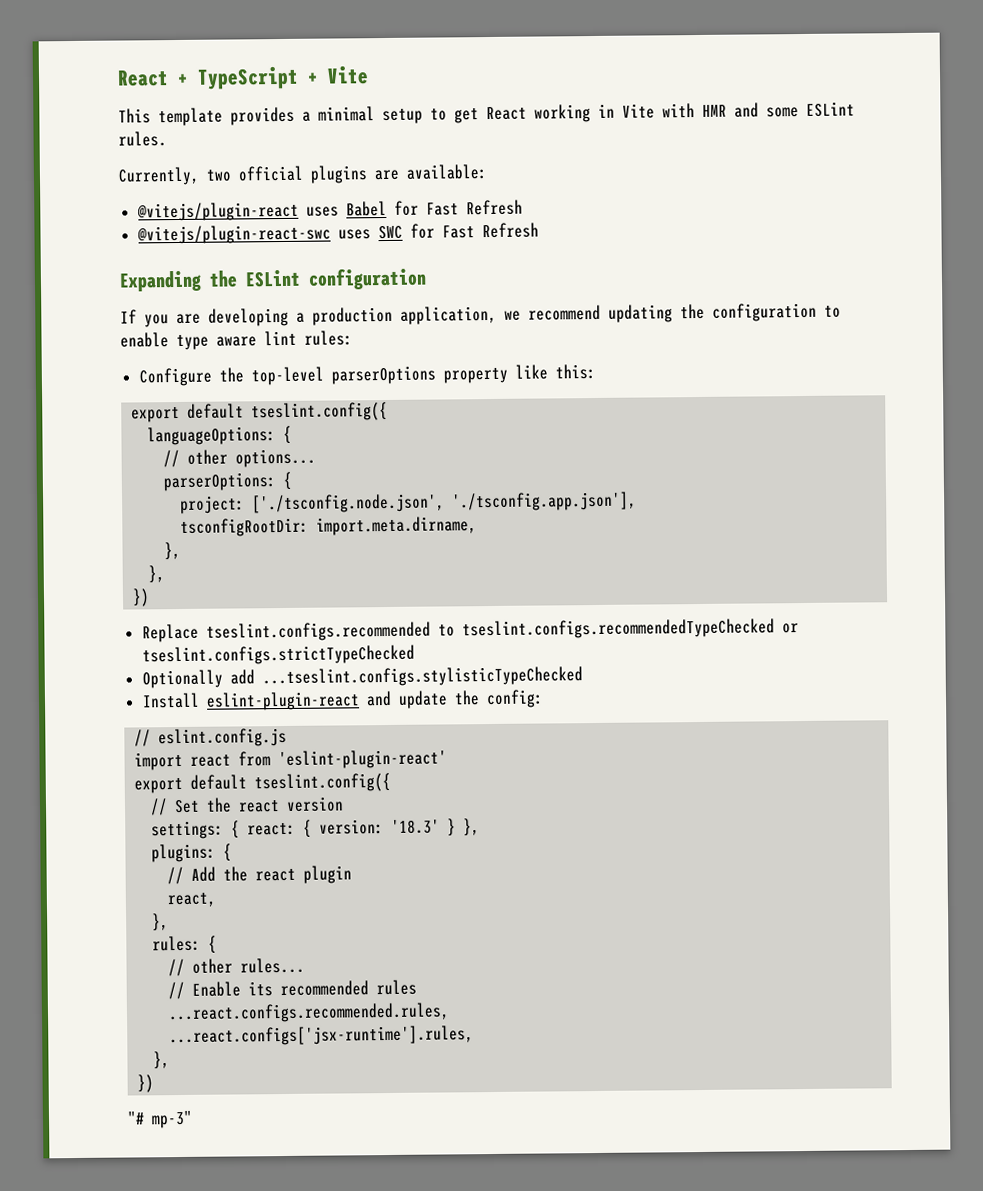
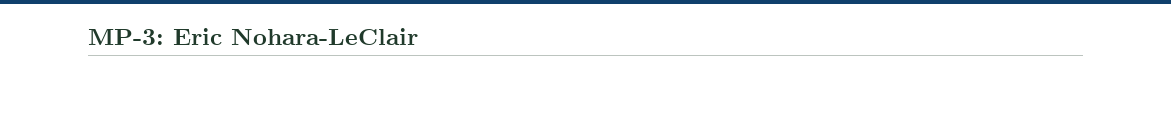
- React + TypeScript + Vite
- This template provides a minimal setup to get React working in Vite with HMR and some ESLint rules.
- Currently, two official plugins are available:
- @vitejs/plugin-react uses Babel for Fast Refresh
- @vitejs/plugin-react-swc uses SWC for Fast Refresh
- Expanding the ESLint configuration
- If you are developing a production application, we recommend updating the configuration to enable type aware lint rules:
- Configure the top-level parserOptions property like this:
- export default tseslint.config({
- languageOptions: {
- // other options...
- parserOptions: {
- project: ['./tsconfig.node.json', './tsconfig.app.json'],
- tsconfigRootDir: import.meta.dirname,
- },
- },
- })
- Replace tseslint.configs.recommended to tseslint.configs.recommendedTypeChecked or tseslint.configs.strictTypeChecked
- Optionally add ...tseslint.configs.stylisticTypeChecked
- Install eslint-plugin-react and update the config:
- // eslint.config.js
- import react from 'eslint-plugin-react'
- export default tseslint.config({
- // Set the react version
- settings: { react: { version: '18.3' } },
- plugins: {
- // Add the react plugin
- react,
- },
- rules: {
- // other rules...
- // Enable its recommended rules
- ...react.configs.recommended.rules,
- ...react.configs['jsx-runtime'].rules,
- },
- })
- "# mp-3"
+ MP-3: Eric Nohara-LeClair

